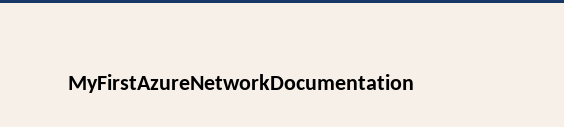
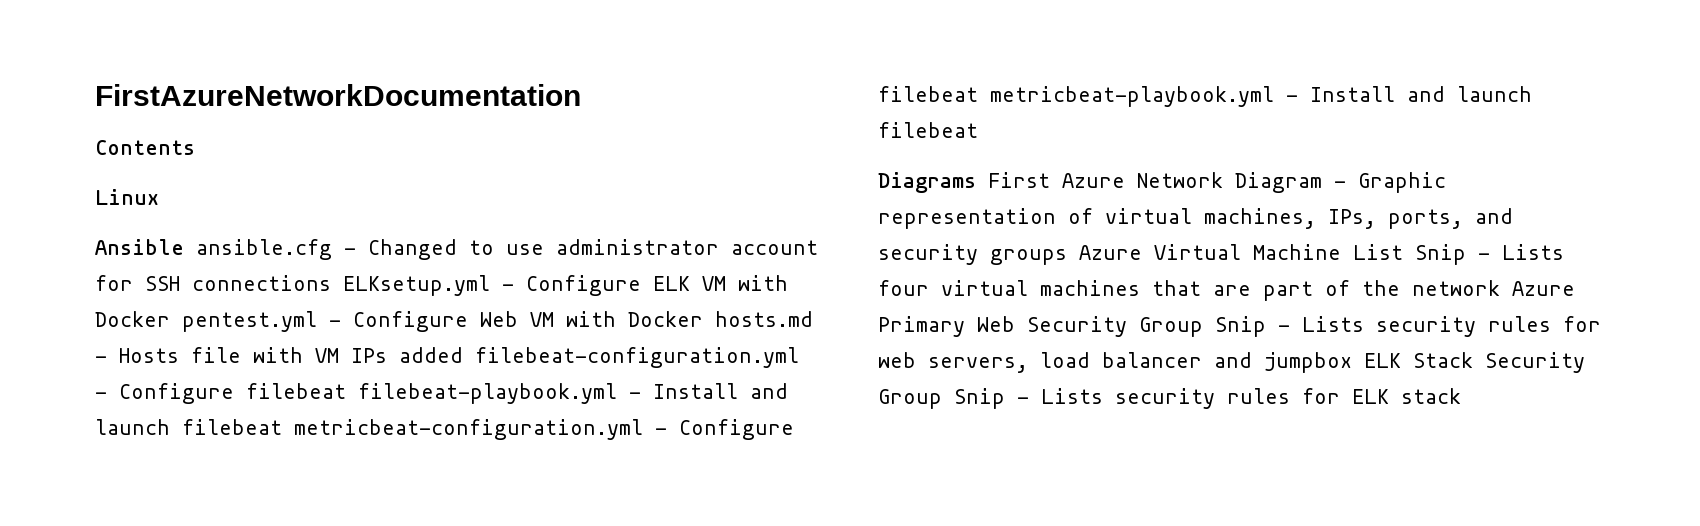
- MyFirstAzureNetworkDocumentation
+ FirstAzureNetworkDocumentation
+ Contents
+ Linux
+ Ansible ansible.cfg - Changed to use administrator account for SSH connections ELKsetup.yml - Configure ELK VM with Docker pentest.yml - Configure Web VM with Docker hosts.md - Hosts file with VM IPs added filebeat-configuration.yml - Configure filebeat filebeat-playbook.yml - Install and launch filebeat metricbeat-configuration.yml - Configure filebeat metricbeat-playbook.yml - Install and launch filebeat
+ Diagrams First Azure Network Diagram - Graphic representation of virtual machines, IPs, ports, and security groups Azure Virtual Machine List Snip - Lists four virtual machines that are part of the network Azure Primary Web Security Group Snip - Lists security rules for web servers, load balancer and jumpbox ELK Stack Security Group Snip - Lists security rules for ELK stack

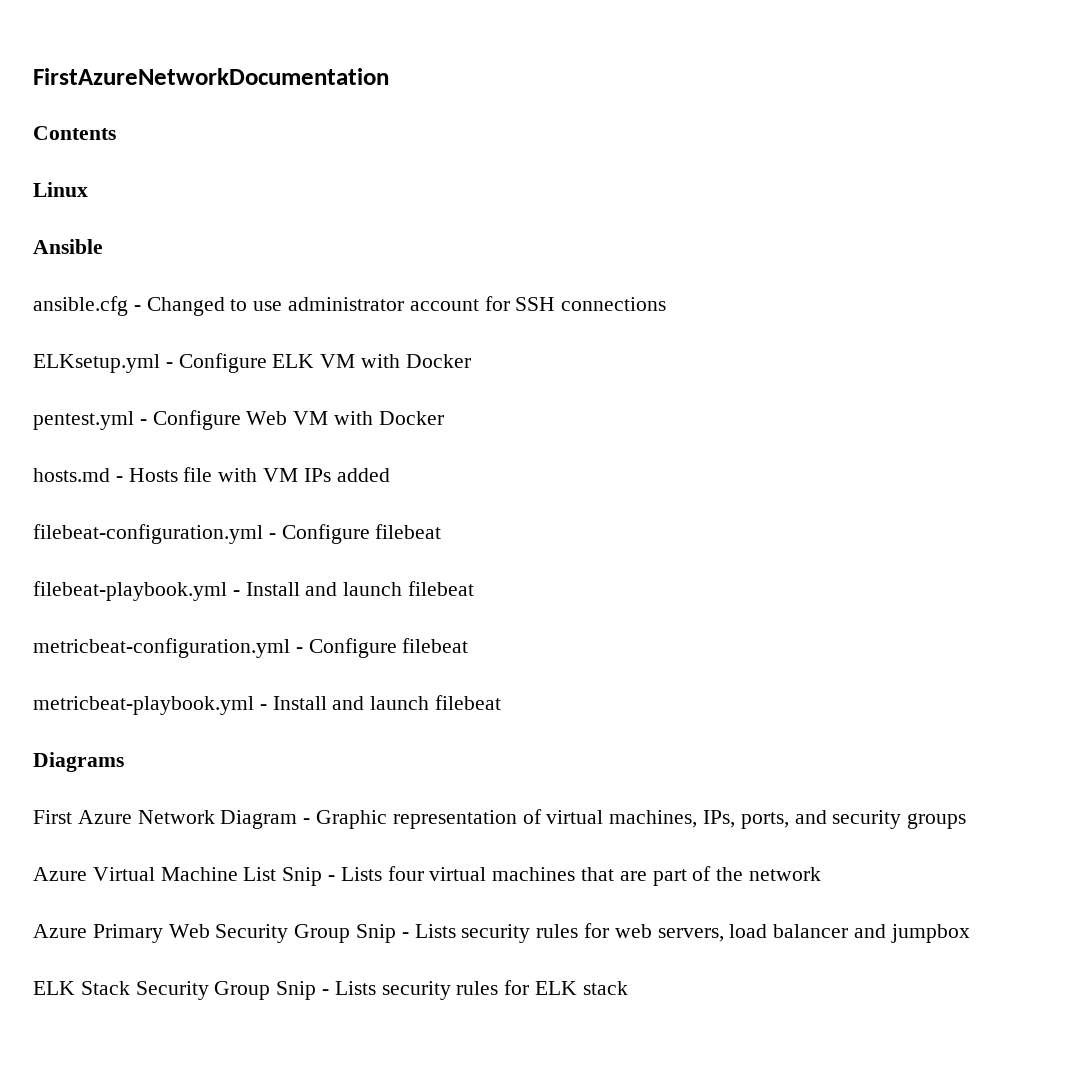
- Ansible ansible.cfg - Changed to use administrator account for SSH connections ELKsetup.yml - Configure ELK VM with Docker pentest.yml - Configure Web VM with Docker hosts.md - Hosts file with VM IPs added filebeat-configuration.yml - Configure filebeat filebeat-playbook.yml - Install and launch filebeat metricbeat-configuration.yml - Configure filebeat metricbeat-playbook.yml - Install and launch filebeat
+ Ansible
+ ansible.cfg - Changed to use administrator account for SSH connections
+ ELKsetup.yml - Configure ELK VM with Docker
+ pentest.yml - Configure Web VM with Docker
+ hosts.md - Hosts file with VM IPs added
+ filebeat-configuration.yml - Configure filebeat
+ filebeat-playbook.yml - Install and launch filebeat
+ metricbeat-configuration.yml - Configure filebeat
+ metricbeat-playbook.yml - Install and launch filebeat
- Diagrams First Azure Network Diagram - Graphic representation of virtual machines, IPs, ports, and security groups Azure Virtual Machine List Snip - Lists four virtual machines that are part of the network Azure Primary Web Security Group Snip - Lists security rules for web servers, load balancer and jumpbox ELK Stack Security Group Snip - Lists security rules for ELK stack
+ Diagrams
+ First Azure Network Diagram - Graphic representation of virtual machines, IPs, ports, and security groups
+ Azure Virtual Machine List Snip - Lists four virtual machines that are part of the network
+ Azure Primary Web Security Group Snip - Lists security rules for web servers, load balancer and jumpbox
+ ELK Stack Security Group Snip - Lists security rules for ELK stack

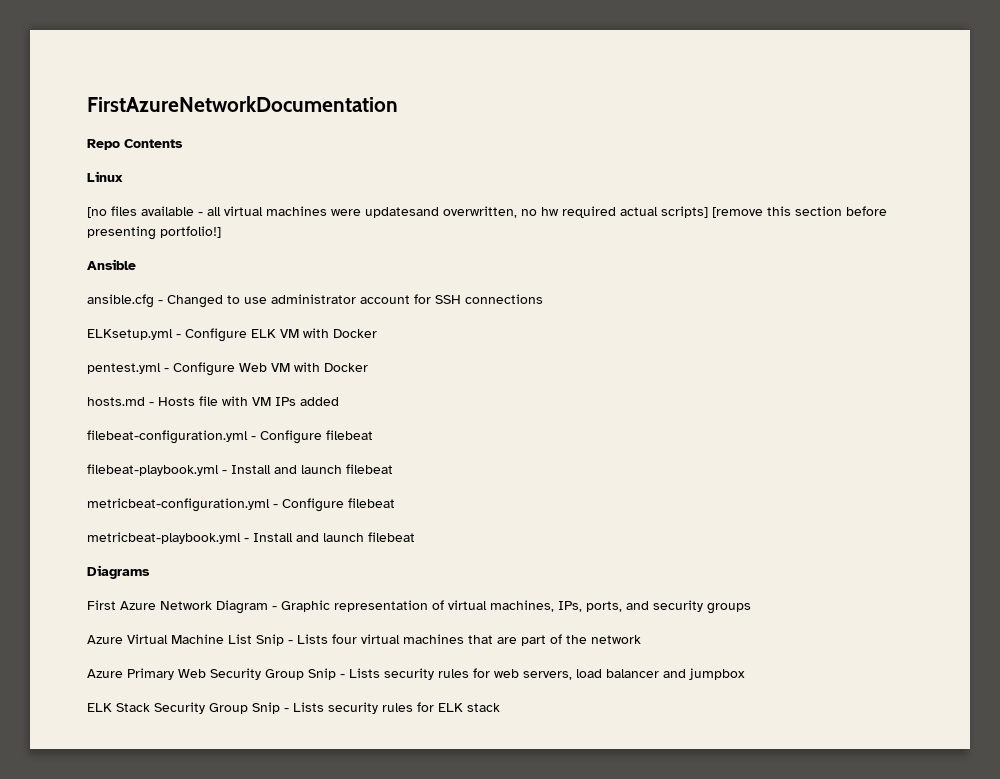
- Contents
+ Repo Contents
+ [no files available - all virtual machines were updatesand overwritten, no hw required actual scripts] [remove this section before presenting portfolio!]

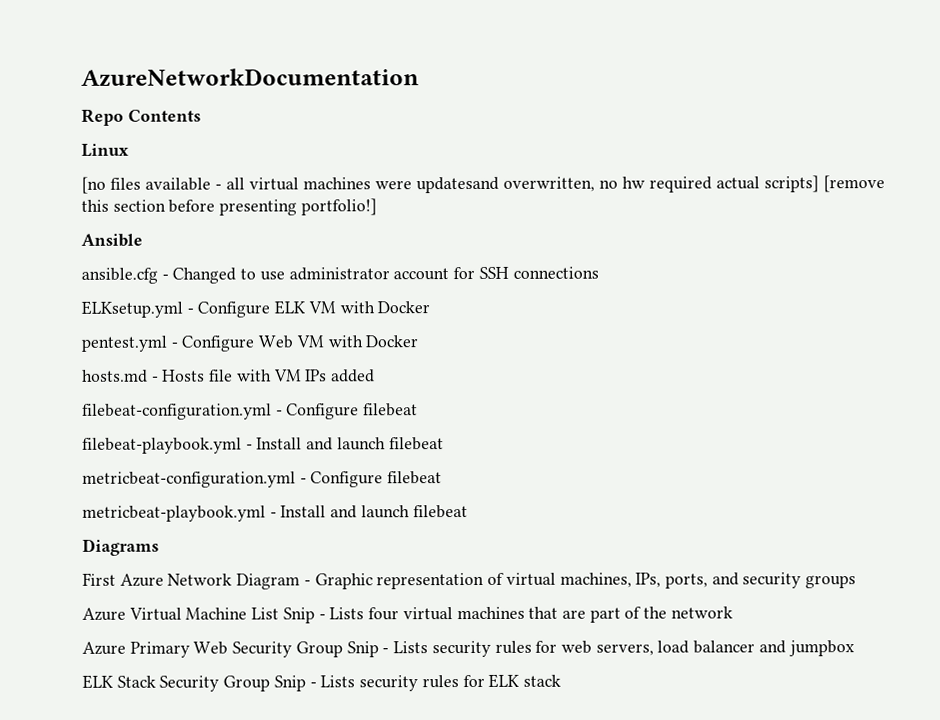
- FirstAzureNetworkDocumentation
+ AzureNetworkDocumentation

